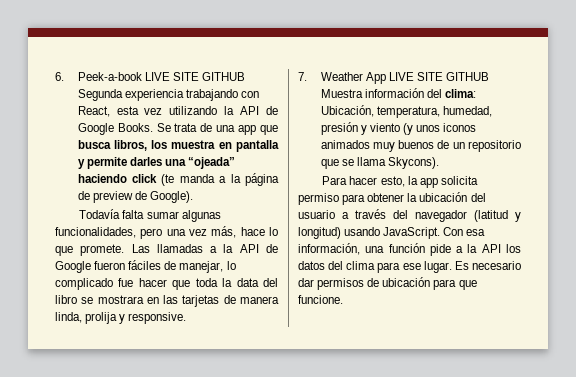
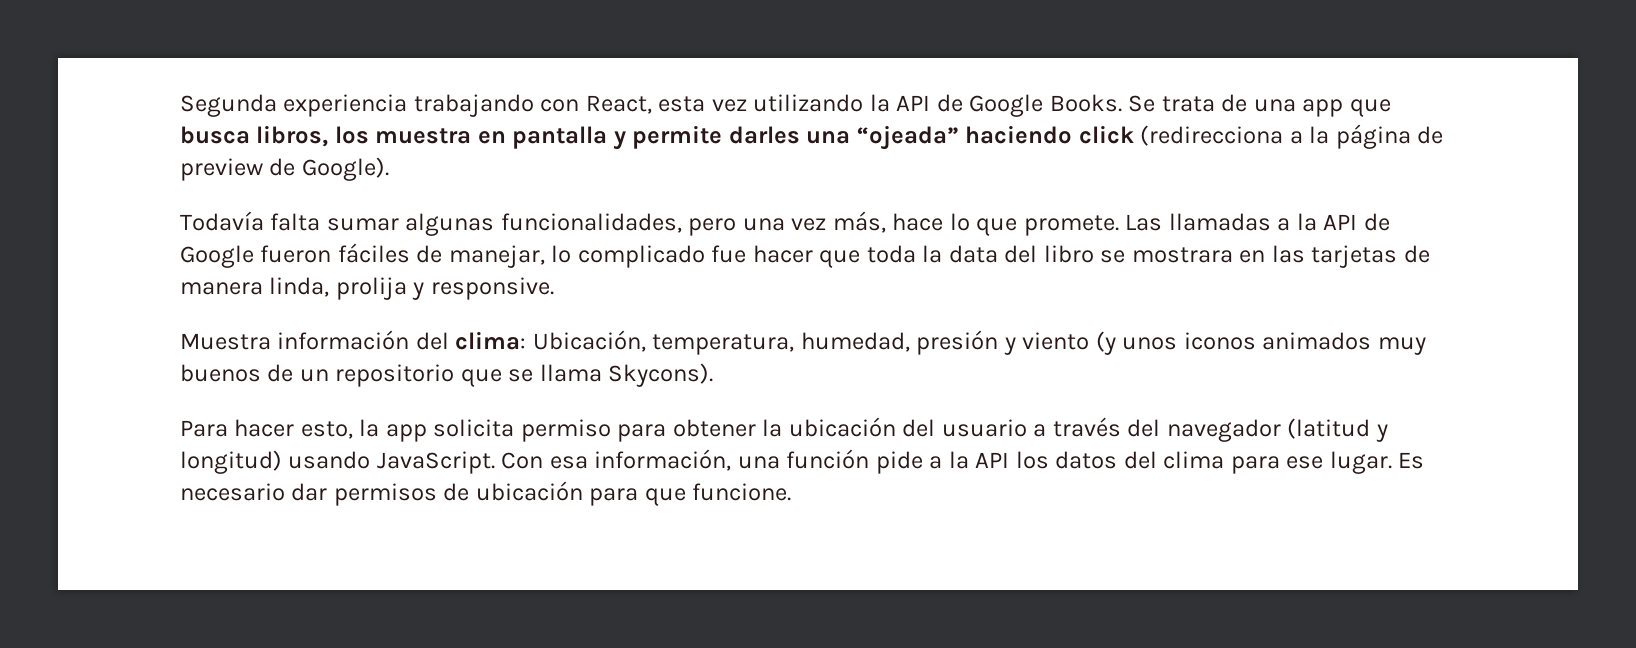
- 6. Peek-a-book LIVE SITE GITHUB Segunda experiencia trabajando con React, esta vez utilizando la API de Google Books.
+ Segunda experiencia trabajando con React, esta vez utilizando la API de Google Books.
- Se trata de una app que busca libros, los muestra en pantalla y permite darles una “ojeada” haciendo click (te manda a la página de preview de Google).
+ Se trata de una app que busca libros, los muestra en pantalla y permite darles una “ojeada” haciendo click (redirecciona a la página de preview de Google).
- 7. Weather App LIVE SITE GITHUB Muestra información del clima: Ubicación, temperatura, humedad, presión y viento (y unos iconos animados muy buenos de un repositorio que se llama Skycons).
+ Muestra información del clima: Ubicación, temperatura, humedad, presión y viento (y unos iconos animados muy buenos de un repositorio que se llama Skycons).

